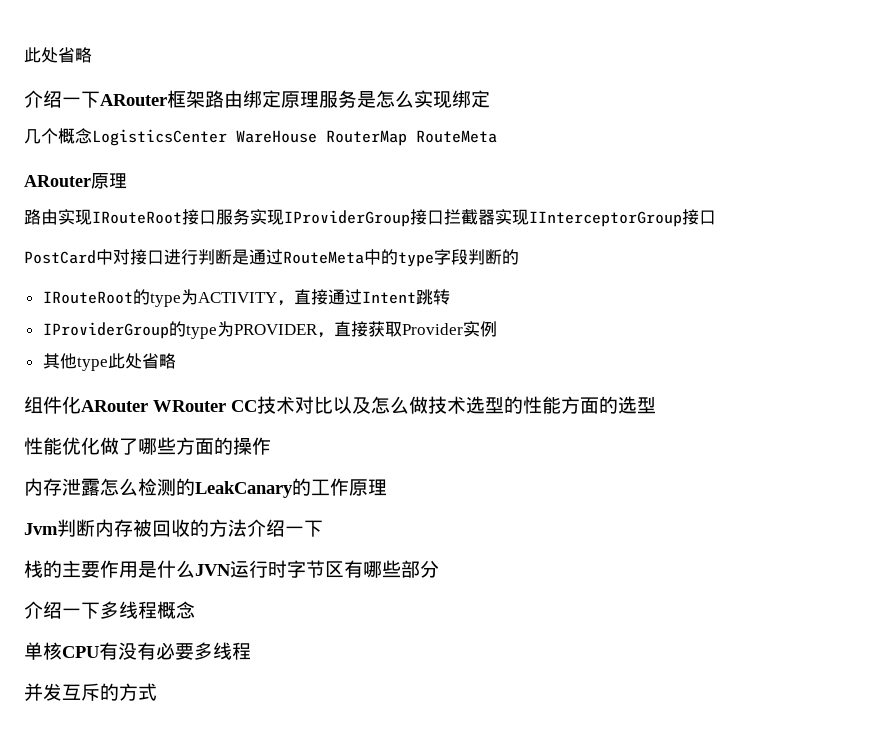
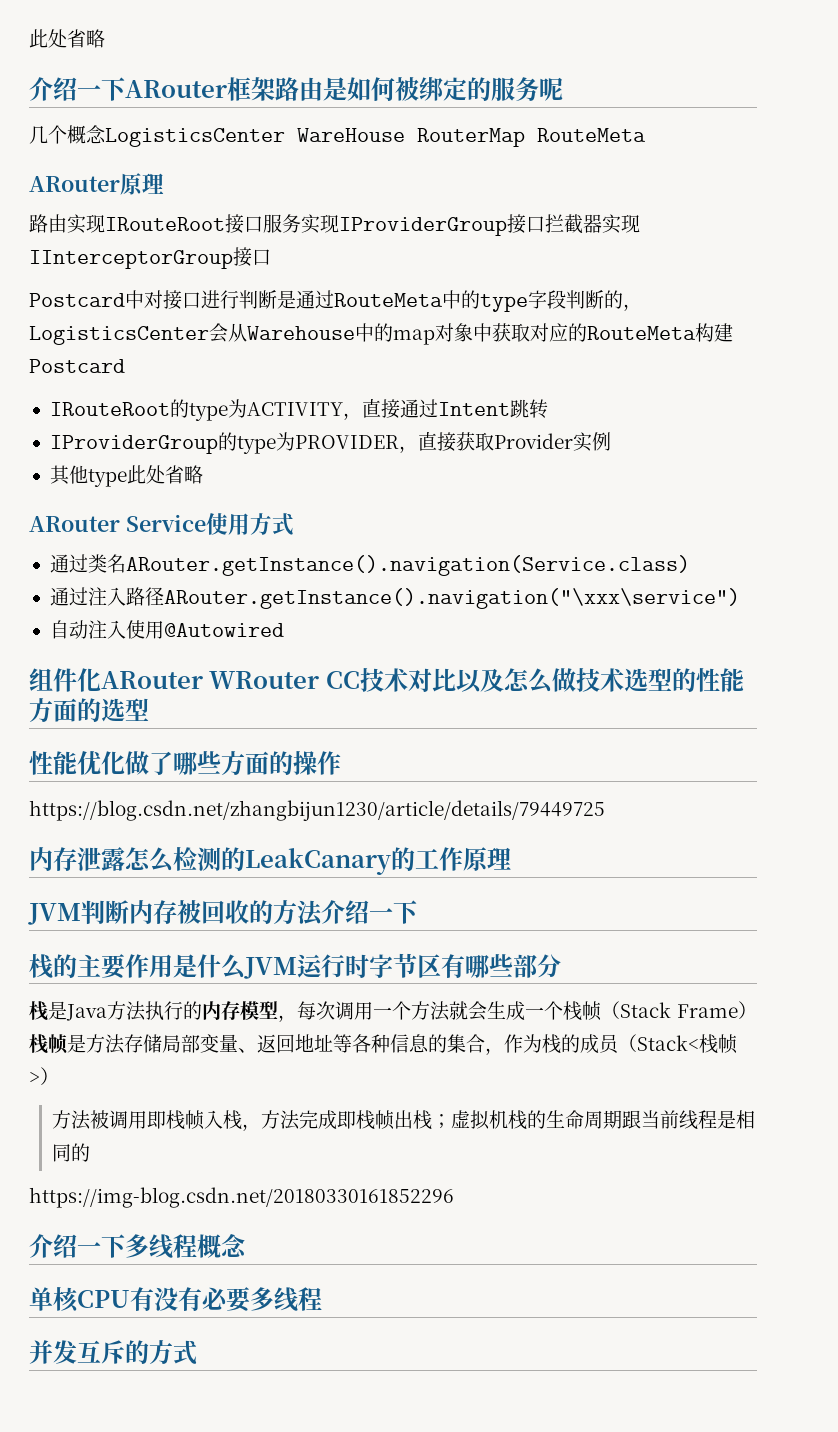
- 介绍一下ARouter框架路由绑定原理服务是怎么实现绑定
+ 介绍一下ARouter框架路由是如何被绑定的服务呢
- PostCard中对接口进行判断是通过RouteMeta中的type字段判断的
+ Postcard中对接口进行判断是通过RouteMeta中的type字段判断的，LogisticsCenter会从Warehouse中的map对象中获取对应的RouteMeta构建Postcard
+ ARouter Service使用方式
+ 通过类名ARouter.getInstance().navigation(Service.class)
+ 通过注入路径ARouter.getInstance().navigation("\xxx\service")
+ 自动注入使用@Autowired
+ https://blog.csdn.net/zhangbijun1230/article/details/79449725
- Jvm判断内存被回收的方法介绍一下
+ JVM判断内存被回收的方法介绍一下
- 栈的主要作用是什么JVN运行时字节区有哪些部分
+ 栈的主要作用是什么JVM运行时字节区有哪些部分
+ 栈是Java方法执行的内存模型，每次调用一个方法就会生成一个栈帧（Stack Frame）栈帧是方法存储局部变量、返回地址等各种信息的集合，作为栈的成员（Stack<栈帧>）
+ 方法被调用即栈帧入栈，方法完成即栈帧出栈；虚拟机栈的生命周期跟当前线程是相同的
+ https://img-blog.csdn.net/20180330161852296

